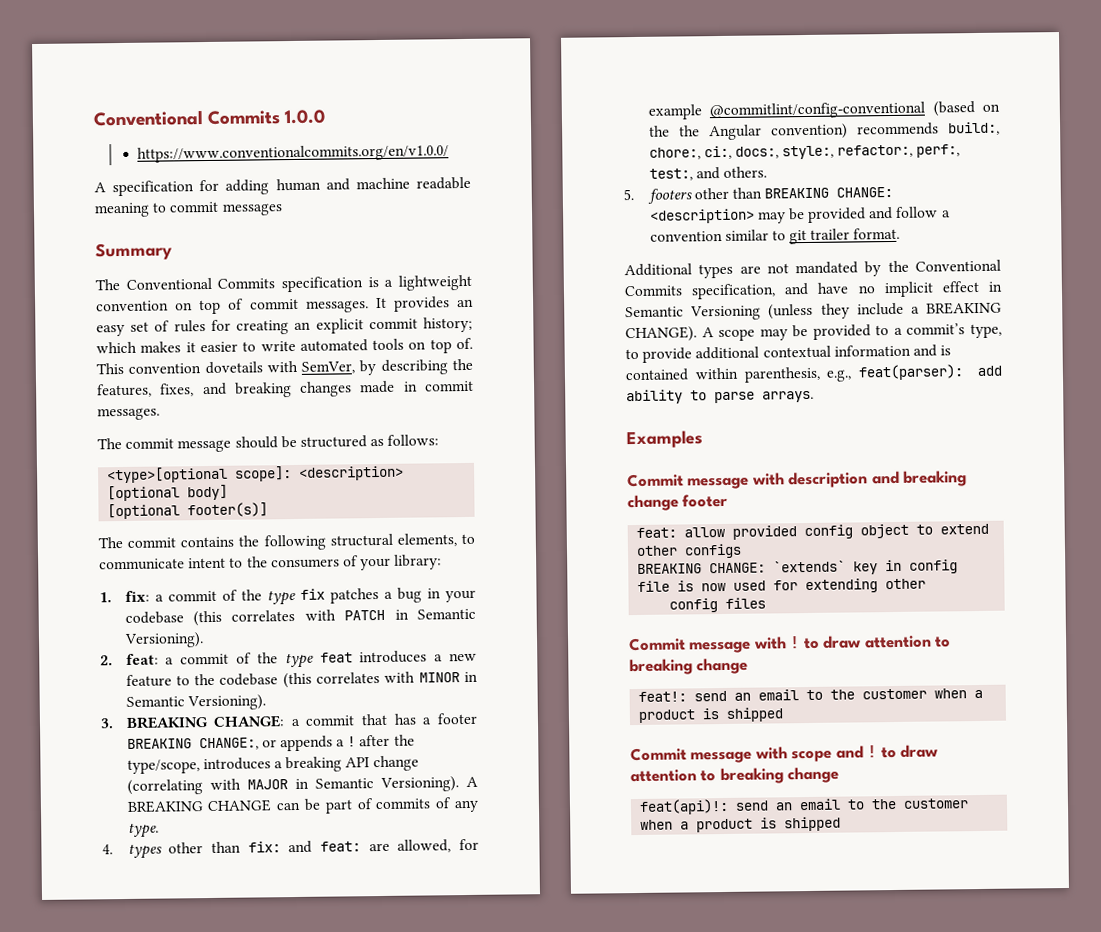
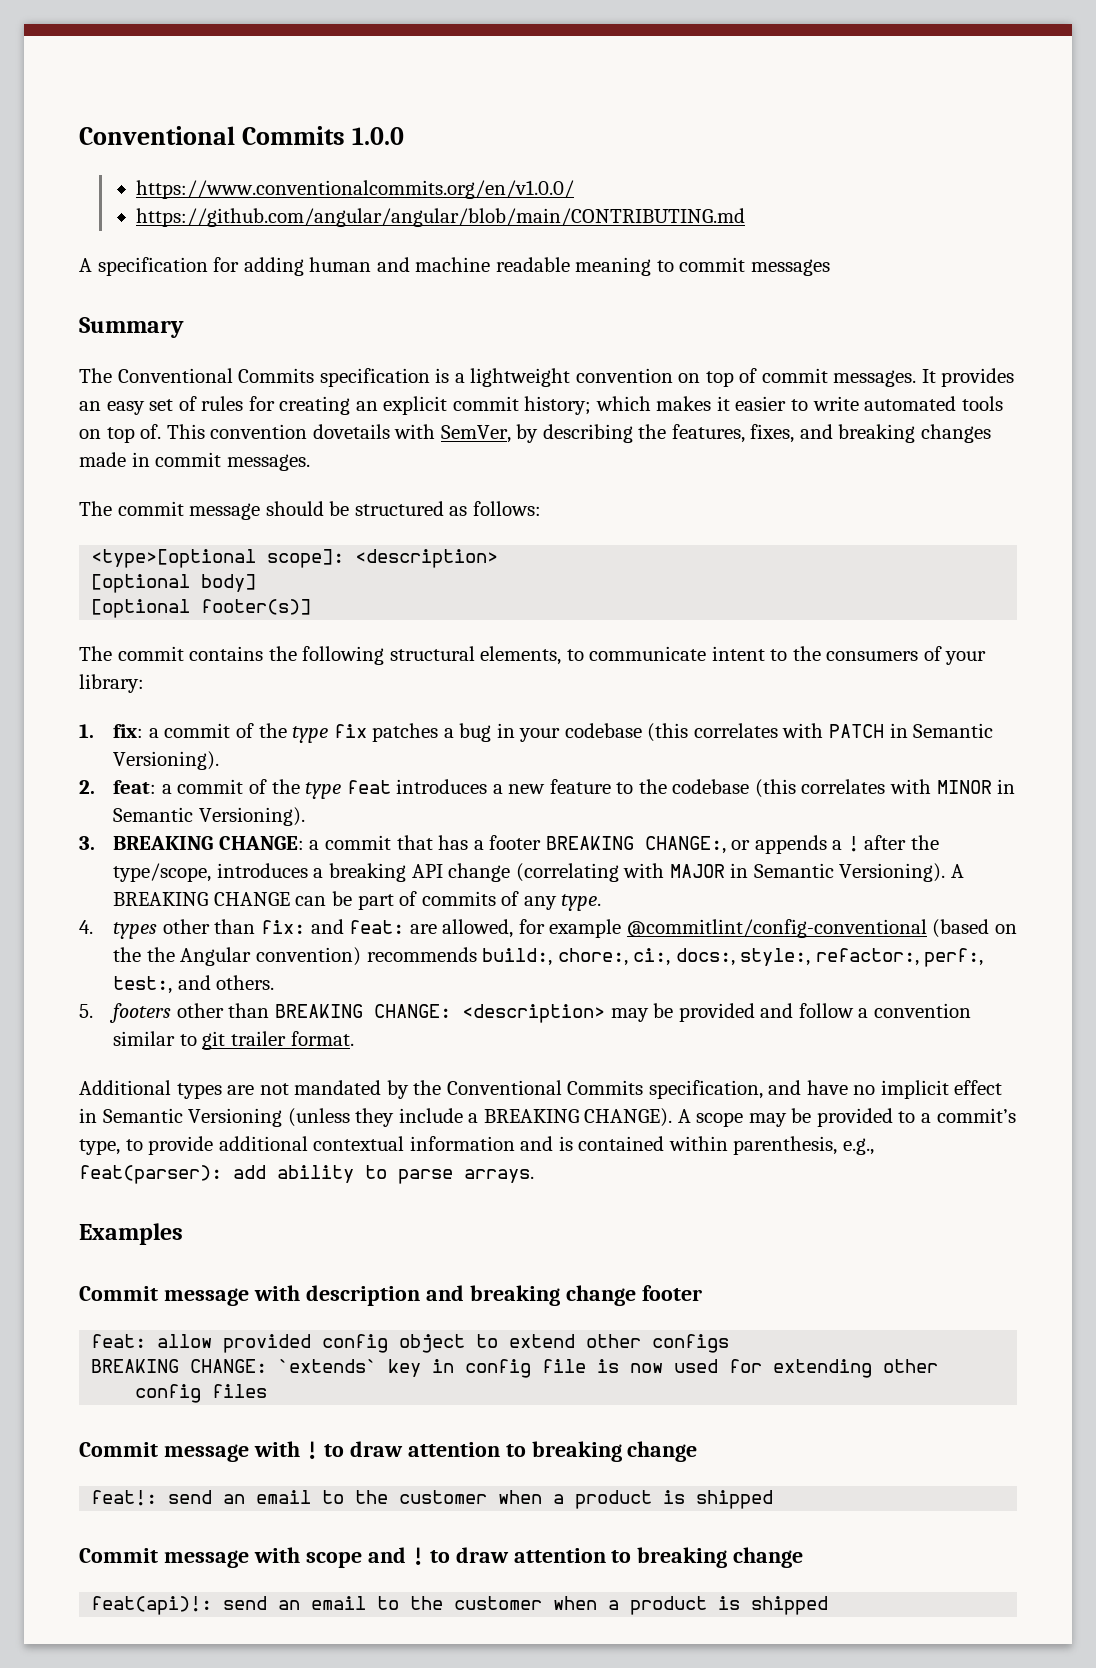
+ https://github.com/angular/angular/blob/main/CONTRIBUTING.md

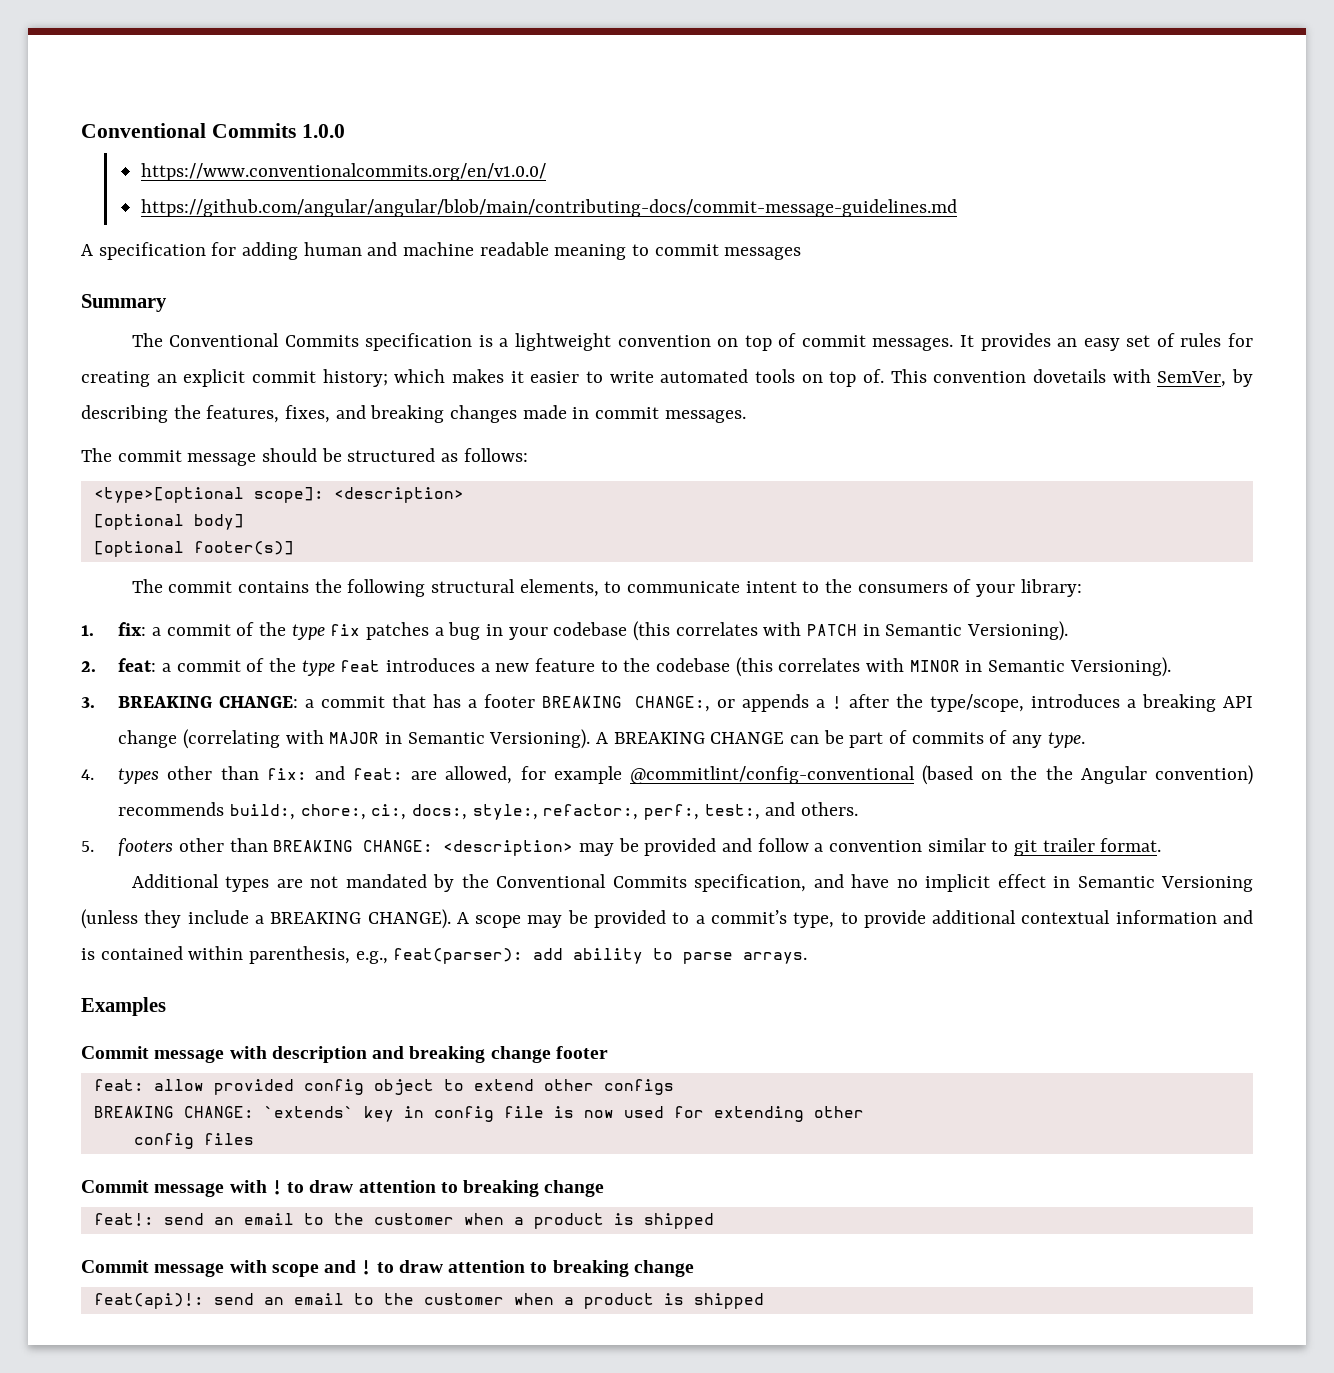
- https://github.com/angular/angular/blob/main/CONTRIBUTING.md
+ https://github.com/angular/angular/blob/main/contributing-docs/commit-message-guidelines.md

